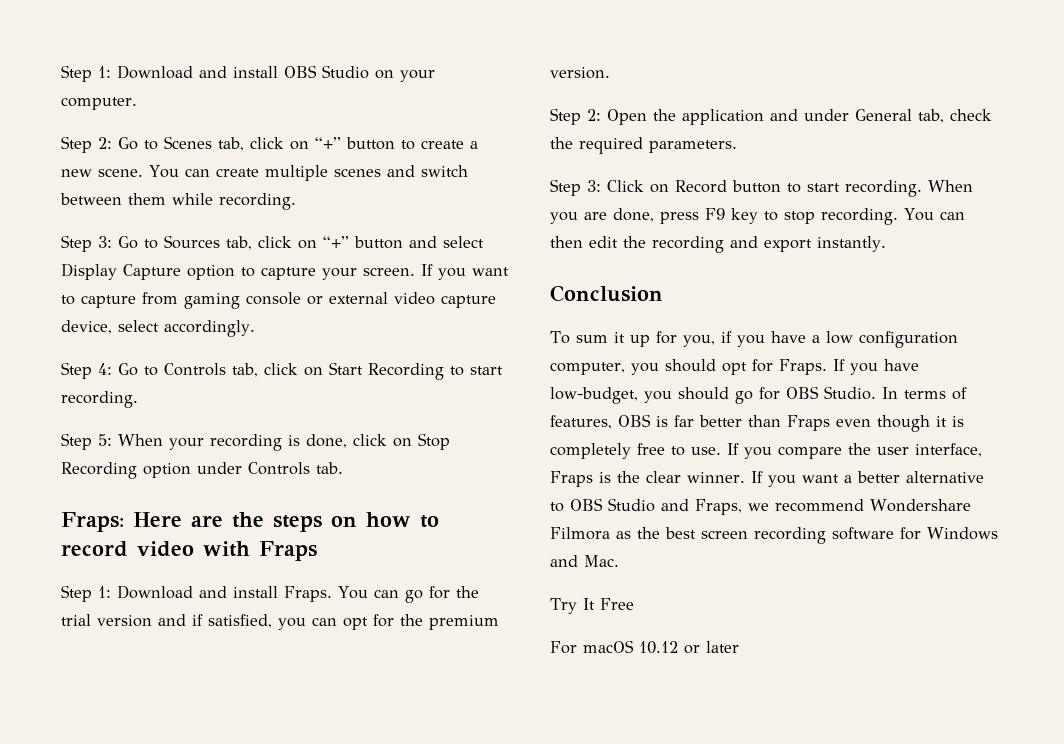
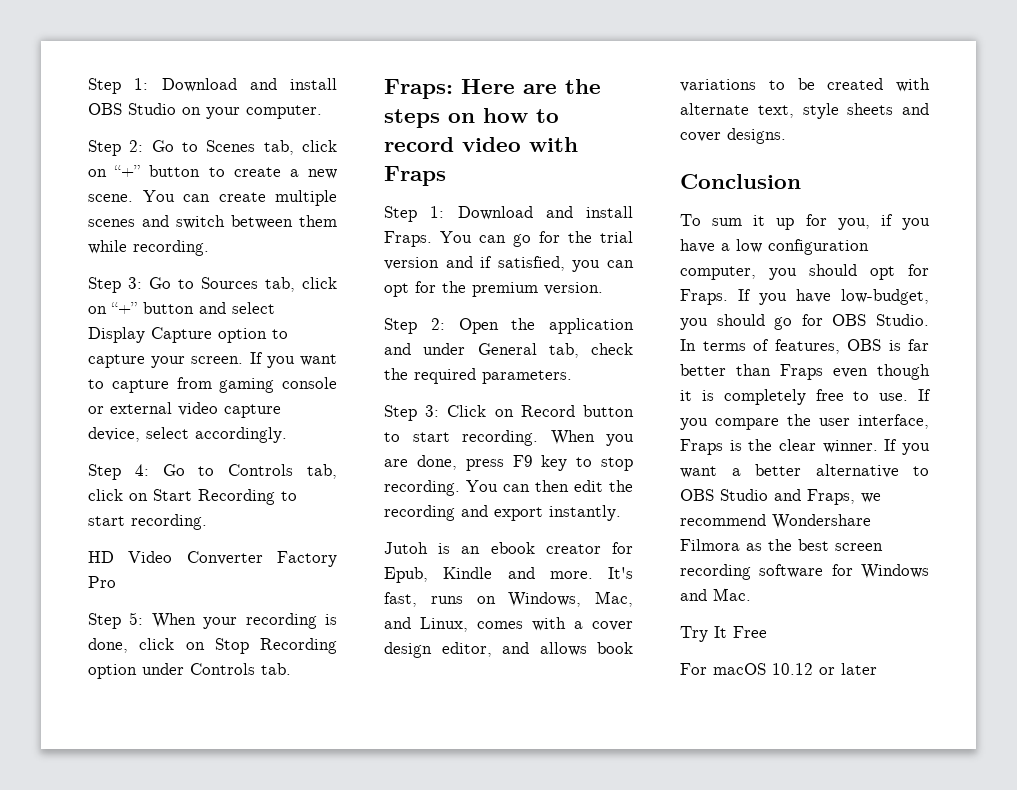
+ HD Video Converter Factory Pro
+ Jutoh is an ebook creator for Epub, Kindle and more. It's fast, runs on Windows, Mac, and Linux, comes with a cover design editor, and allows book variations to be created with alternate text, style sheets and cover designs.

